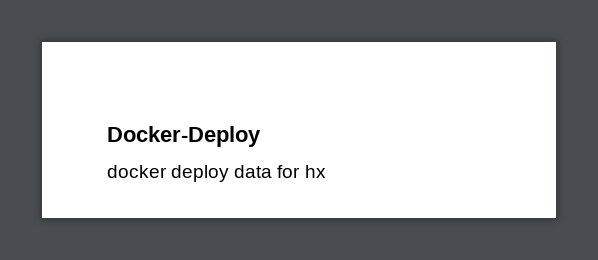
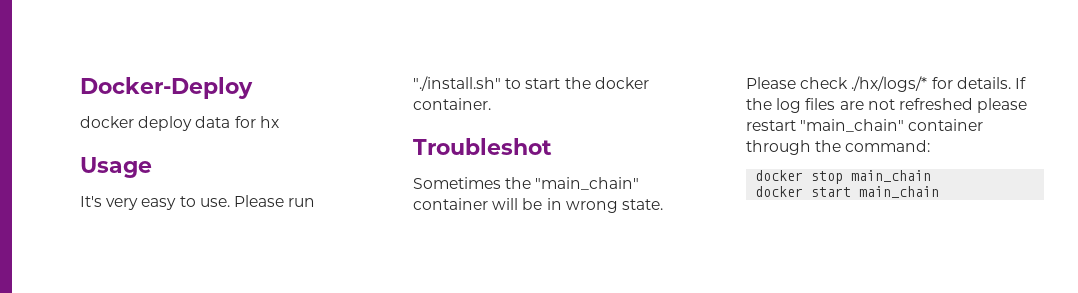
+ Usage
+ It's very easy to use. Please run "./install.sh" to start the docker container.
+ Troubleshot
+ Sometimes the "main_chain" container will be in wrong state. Please check ./hx/logs/* for details. If the log files are not refreshed please restart "main_chain" container through the command:
+ docker stop main_chain
+ docker start main_chain

